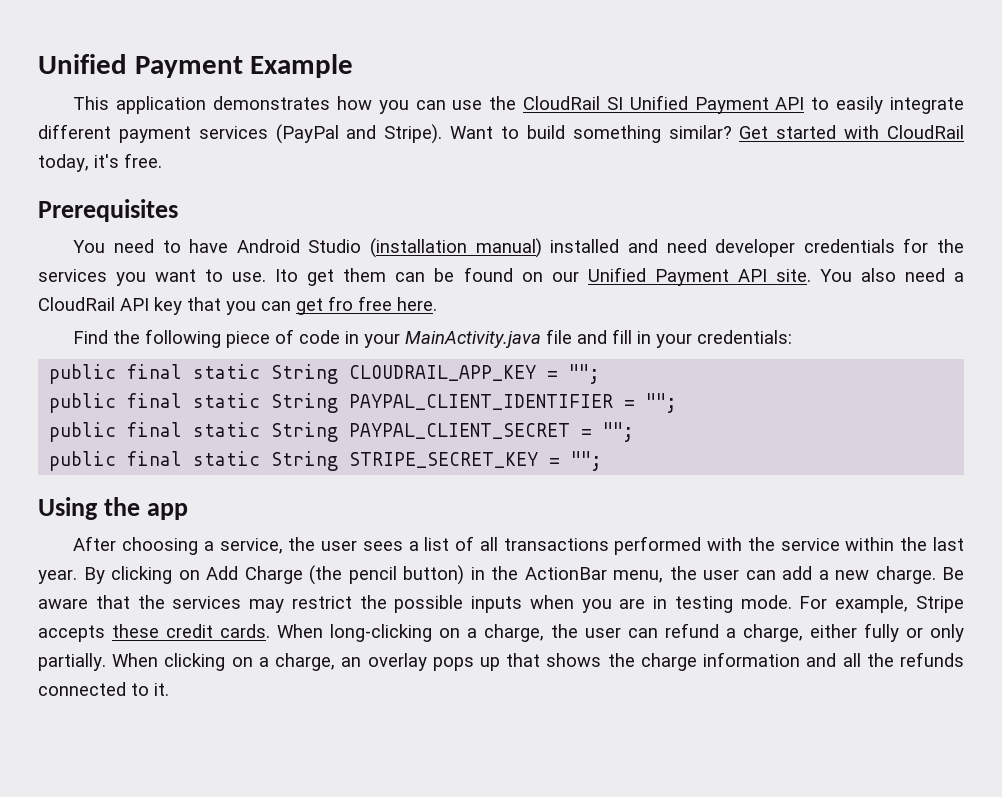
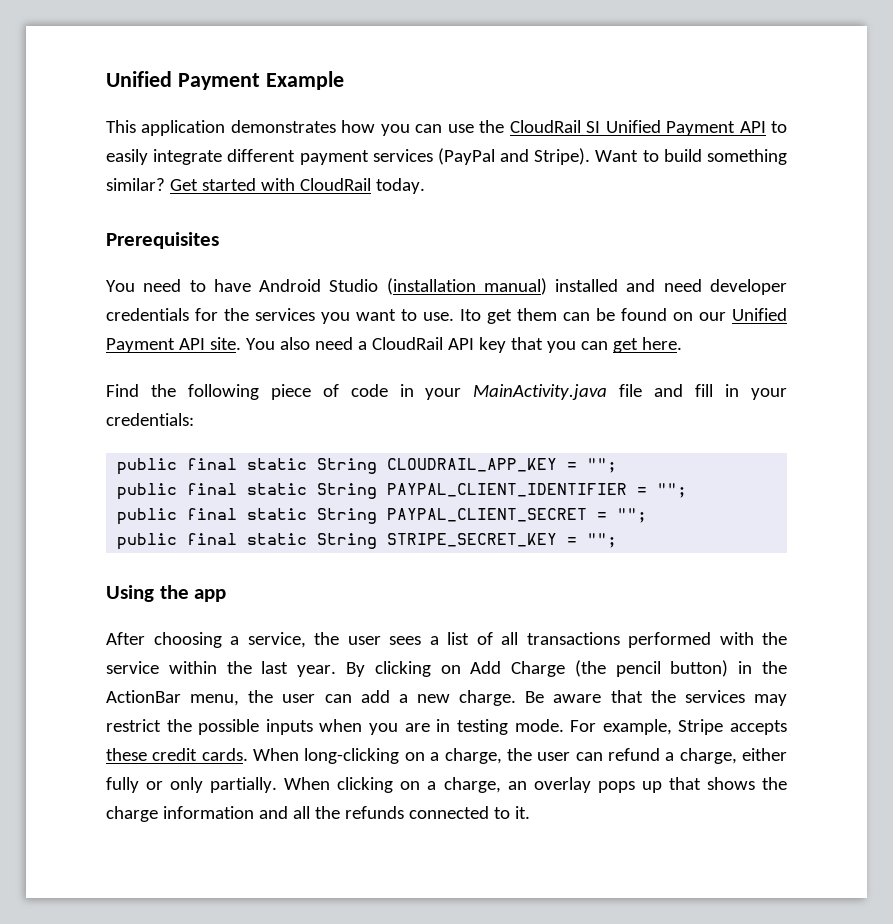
- Get started with CloudRail today, it's free.
+ Get started with CloudRail today.
- You also need a CloudRail API key that you can get fro free here.
+ You also need a CloudRail API key that you can get here.

